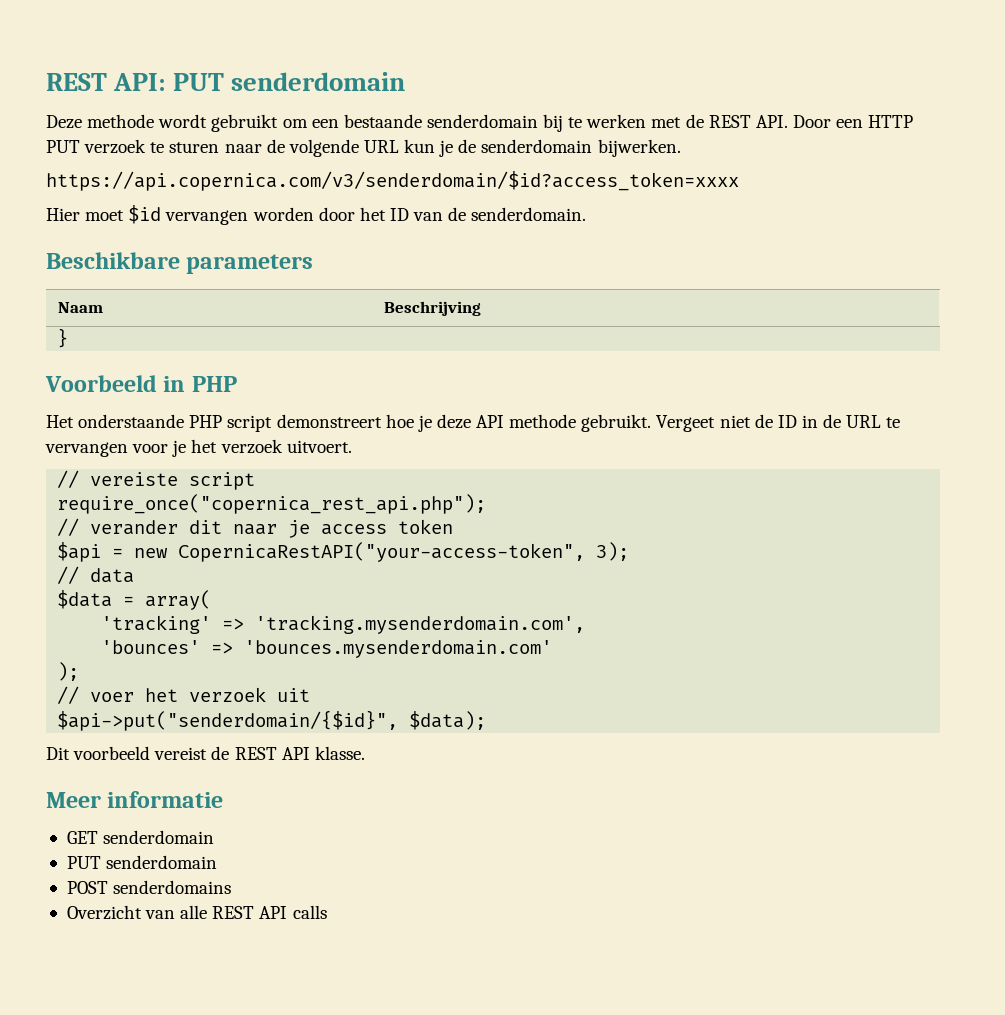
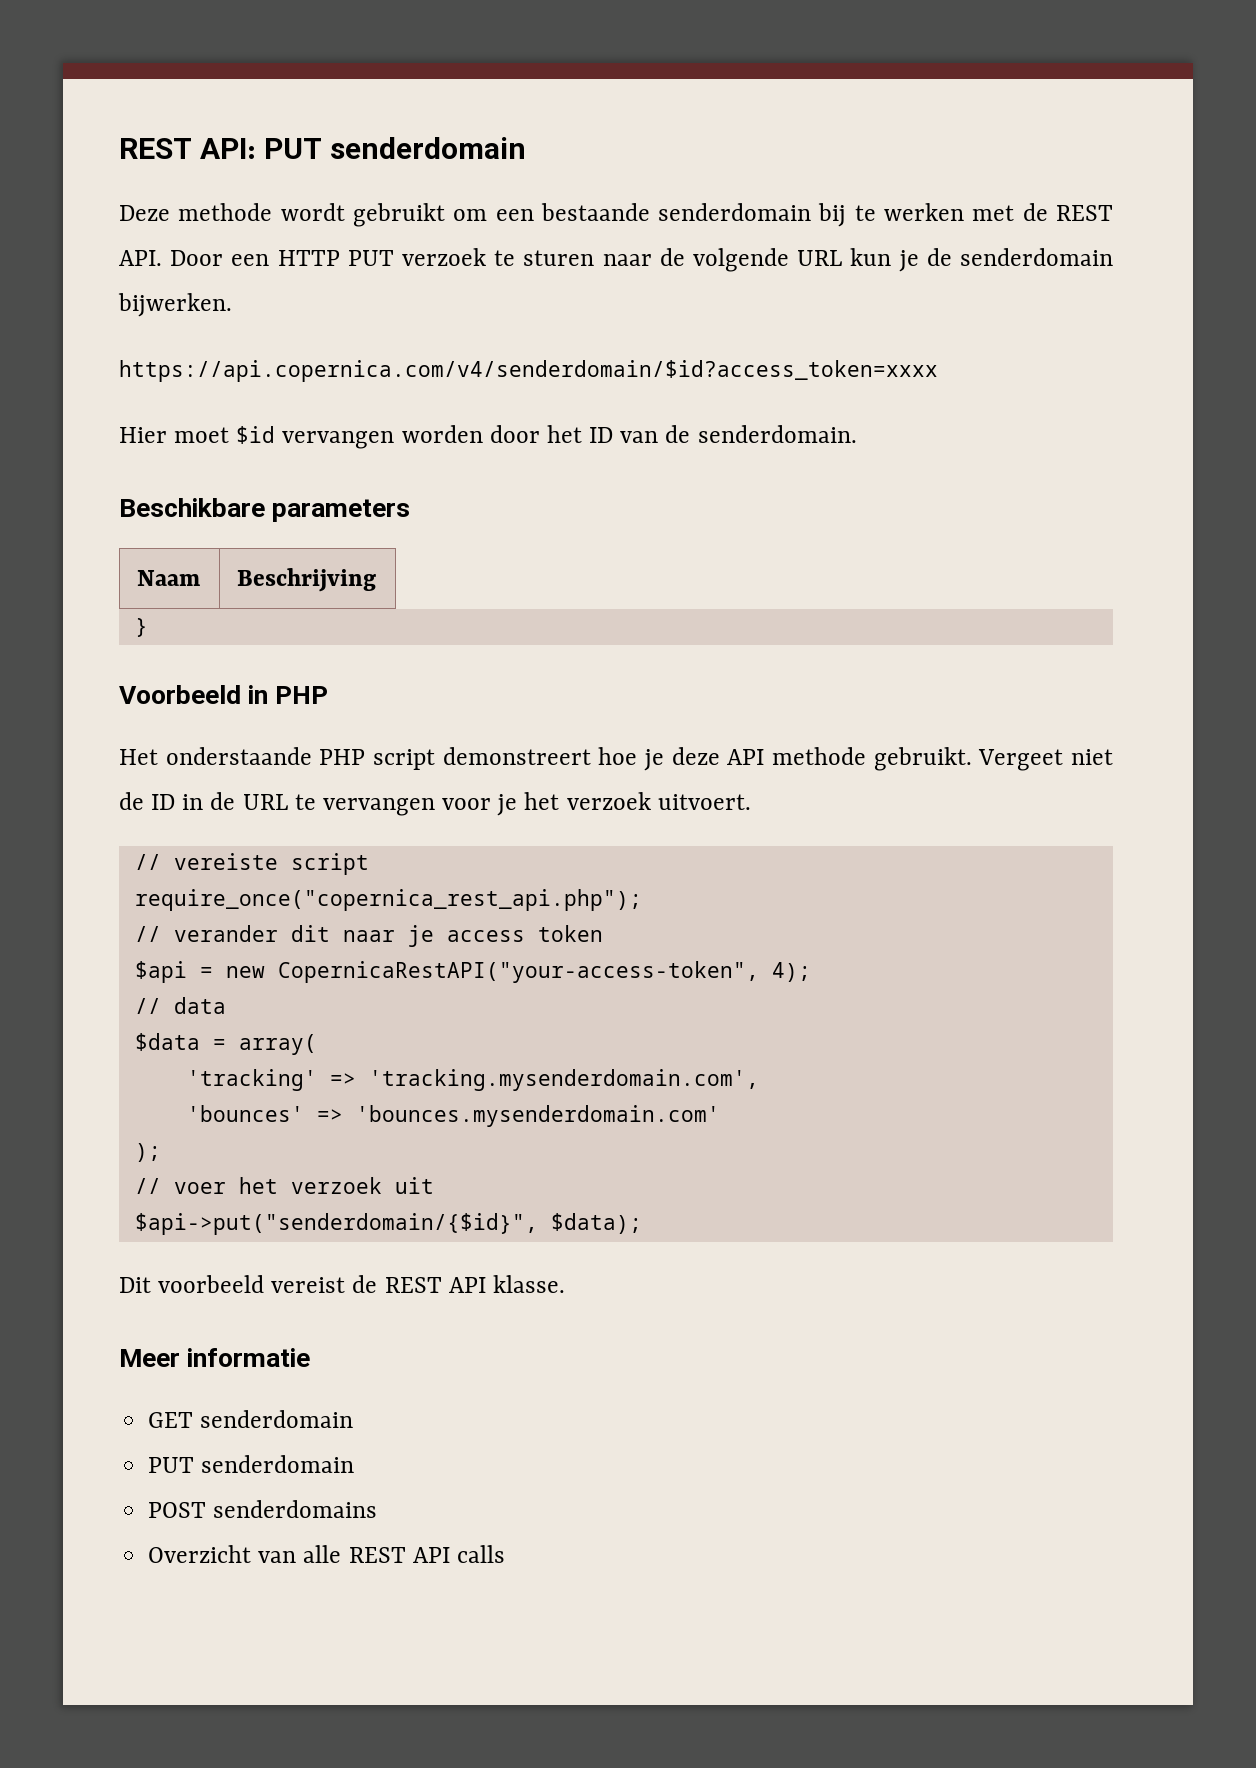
- https://api.copernica.com/v3/senderdomain/$id?access_token=xxxx
+ https://api.copernica.com/v4/senderdomain/$id?access_token=xxxx
- $api = new CopernicaRestAPI("your-access-token", 3);
+ $api = new CopernicaRestAPI("your-access-token", 4);

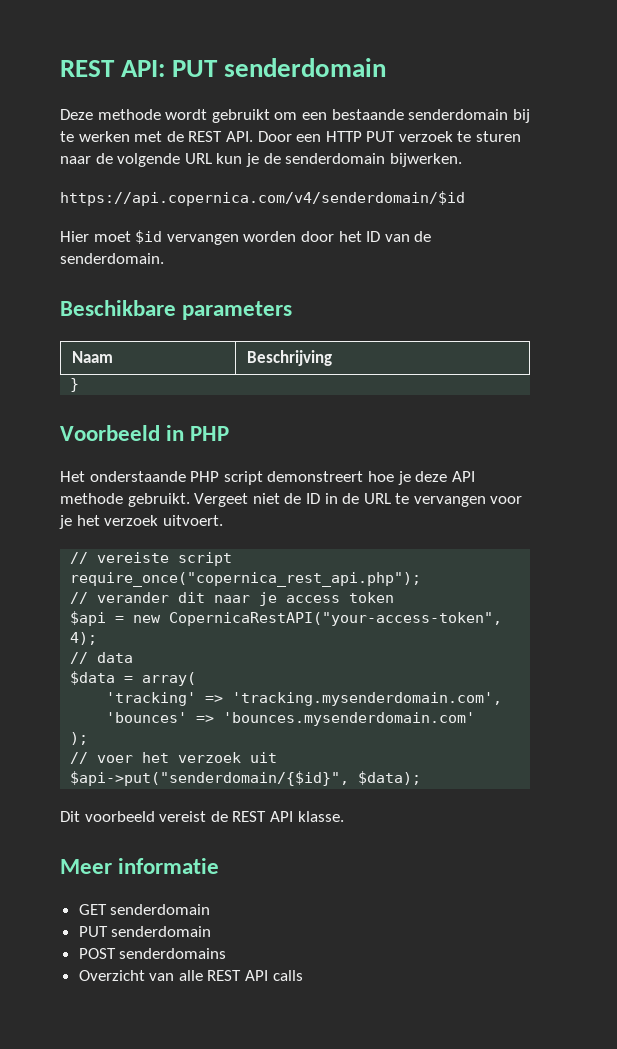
- https://api.copernica.com/v4/senderdomain/$id?access_token=xxxx
+ https://api.copernica.com/v4/senderdomain/$id

